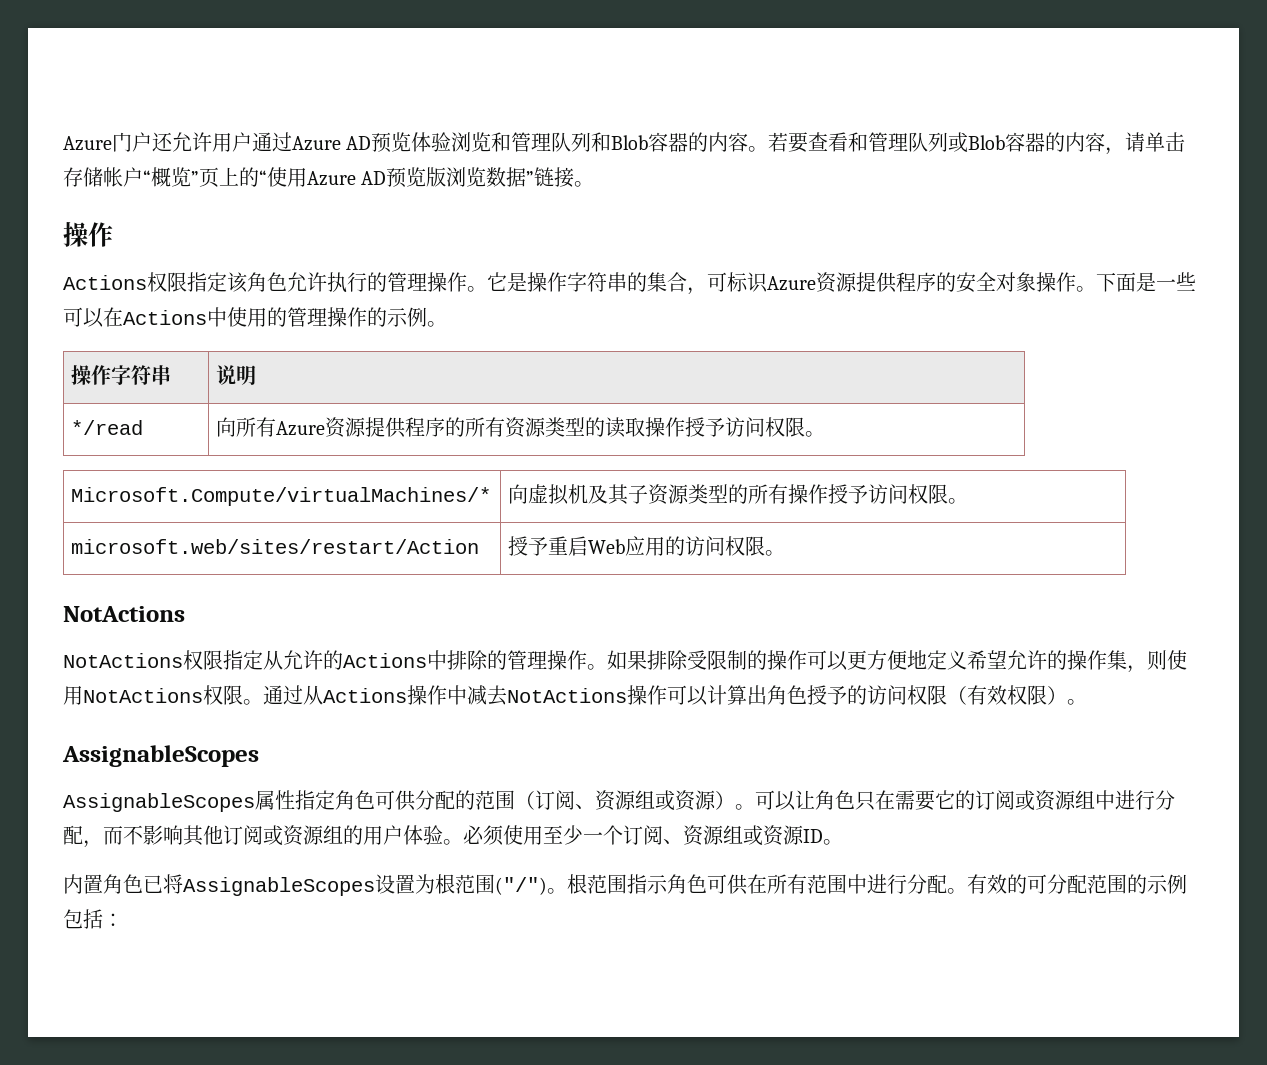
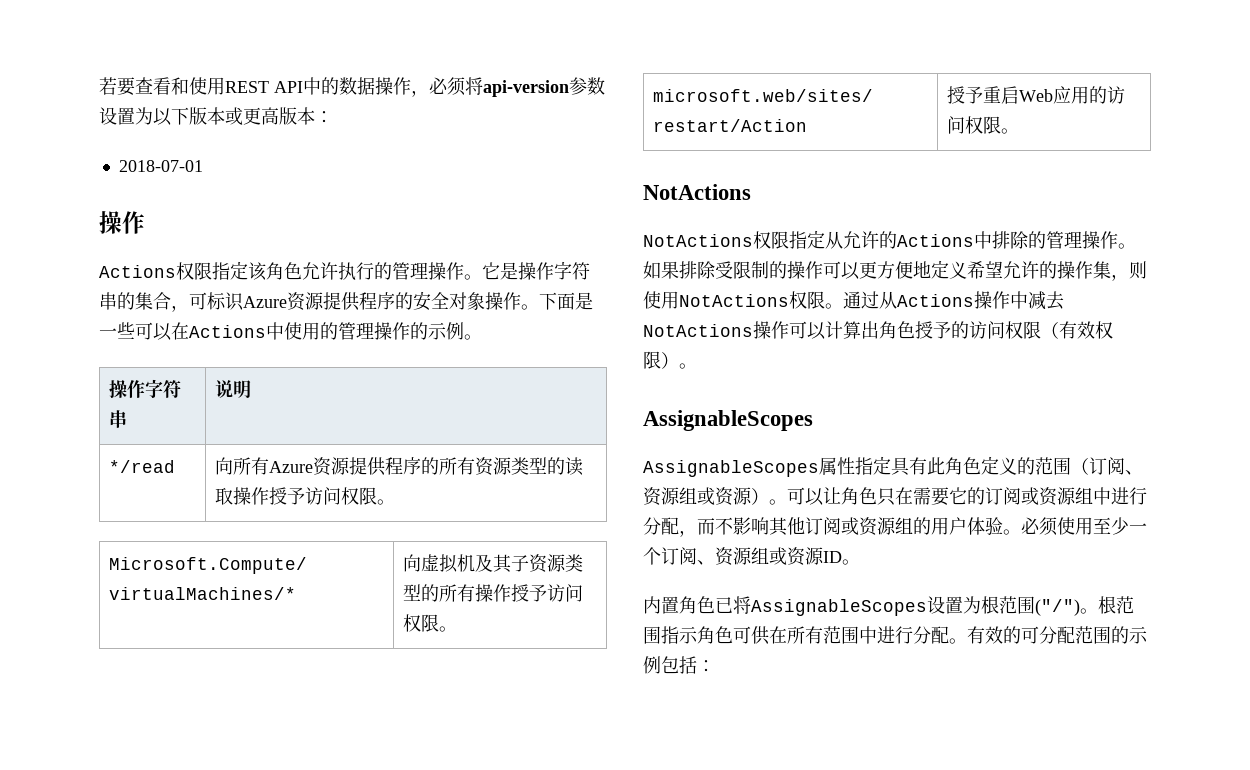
- Azure门户还允许用户通过Azure AD预览体验浏览和管理队列和Blob容器的内容。若要查看和管理队列或Blob容器的内容，请单击存储帐户“概览”页上的“使用Azure AD预览版浏览数据”链接。
+ 若要查看和使用REST API中的数据操作，必须将api-version参数设置为以下版本或更高版本：
+ 2018-07-01
- AssignableScopes属性指定角色可供分配的范围（订阅、资源组或资源）。
+ AssignableScopes属性指定具有此角色定义的范围（订阅、资源组或资源）。

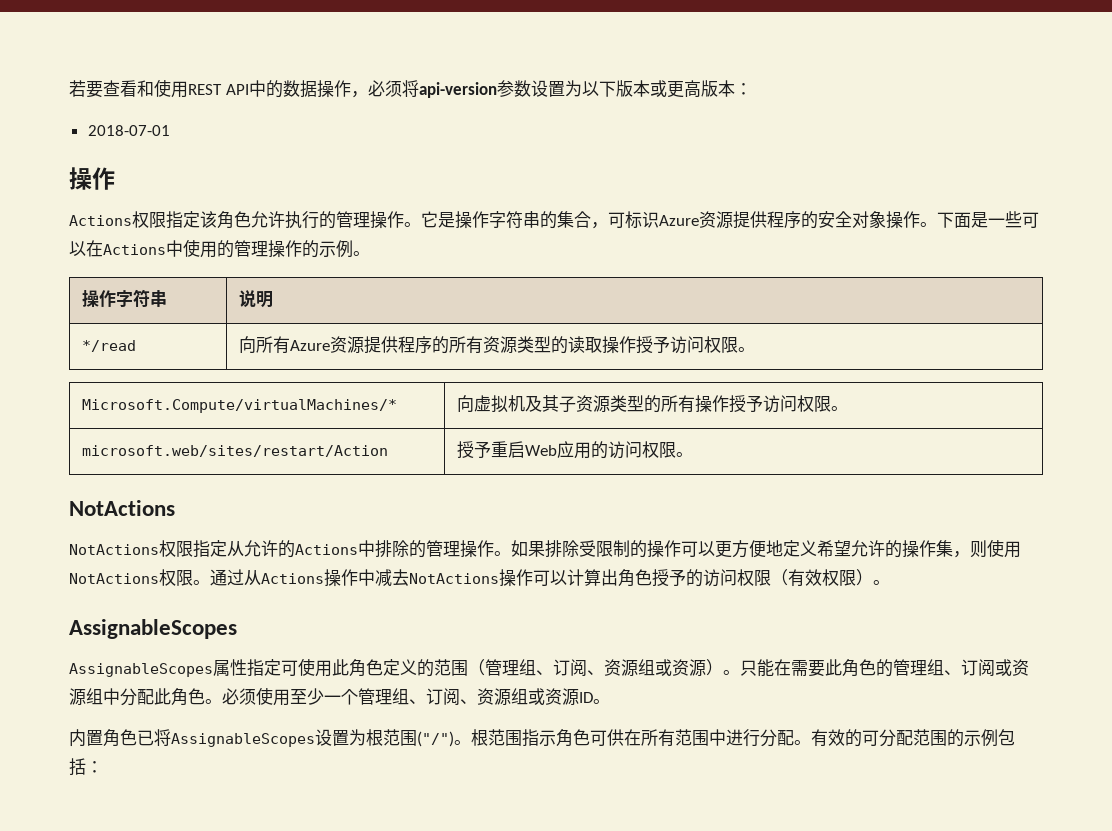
- AssignableScopes属性指定具有此角色定义的范围（订阅、资源组或资源）。
+ AssignableScopes属性指定可使用此角色定义的范围（管理组、订阅、资源组或资源）。
- 可以让角色只在需要它的订阅或资源组中进行分配，而不影响其他订阅或资源组的用户体验。
+ 只能在需要此角色的管理组、订阅或资源组中分配此角色。
- 必须使用至少一个订阅、资源组或资源ID。
+ 必须使用至少一个管理组、订阅、资源组或资源ID。

